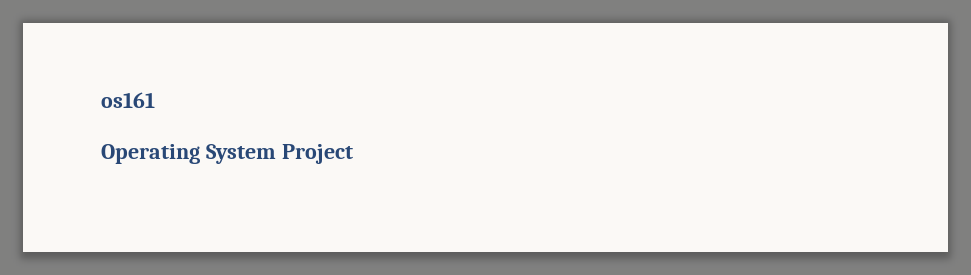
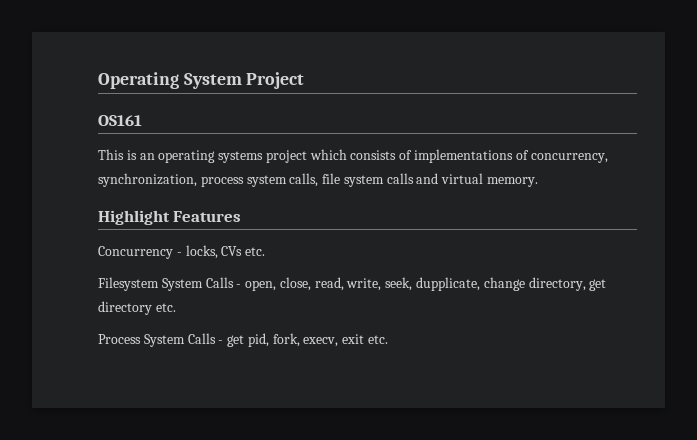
- os161
+ OS161
+ This is an operating systems project which consists of implementations of concurrency, synchronization, process system calls, file system calls and virtual memory.
+ Highlight Features
+ Concurrency - locks, CVs etc.
+ Filesystem System Calls - open, close, read, write, seek, dupplicate, change directory, get directory etc.
+ Process System Calls - get pid, fork, execv, exit etc.

